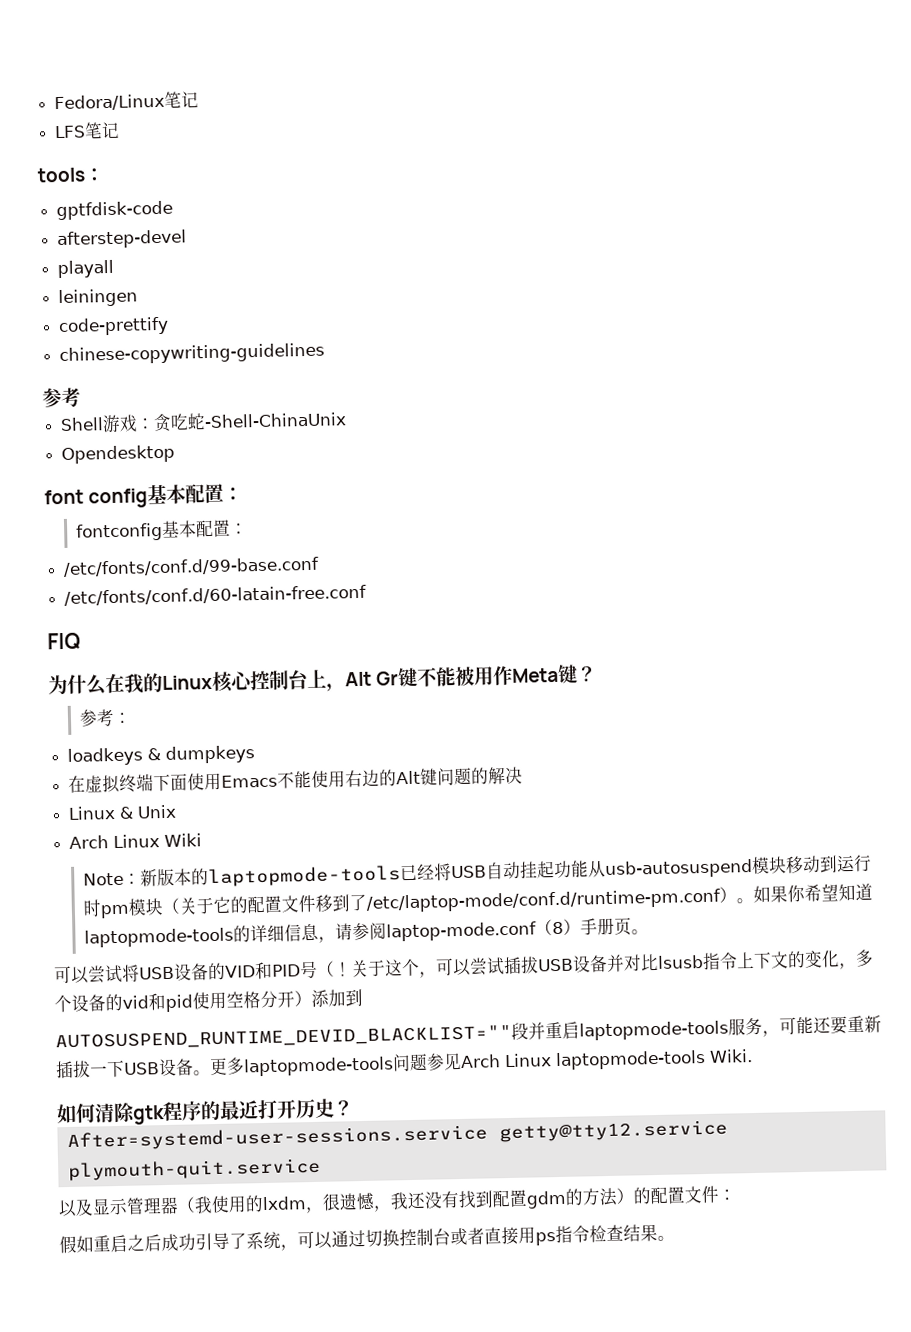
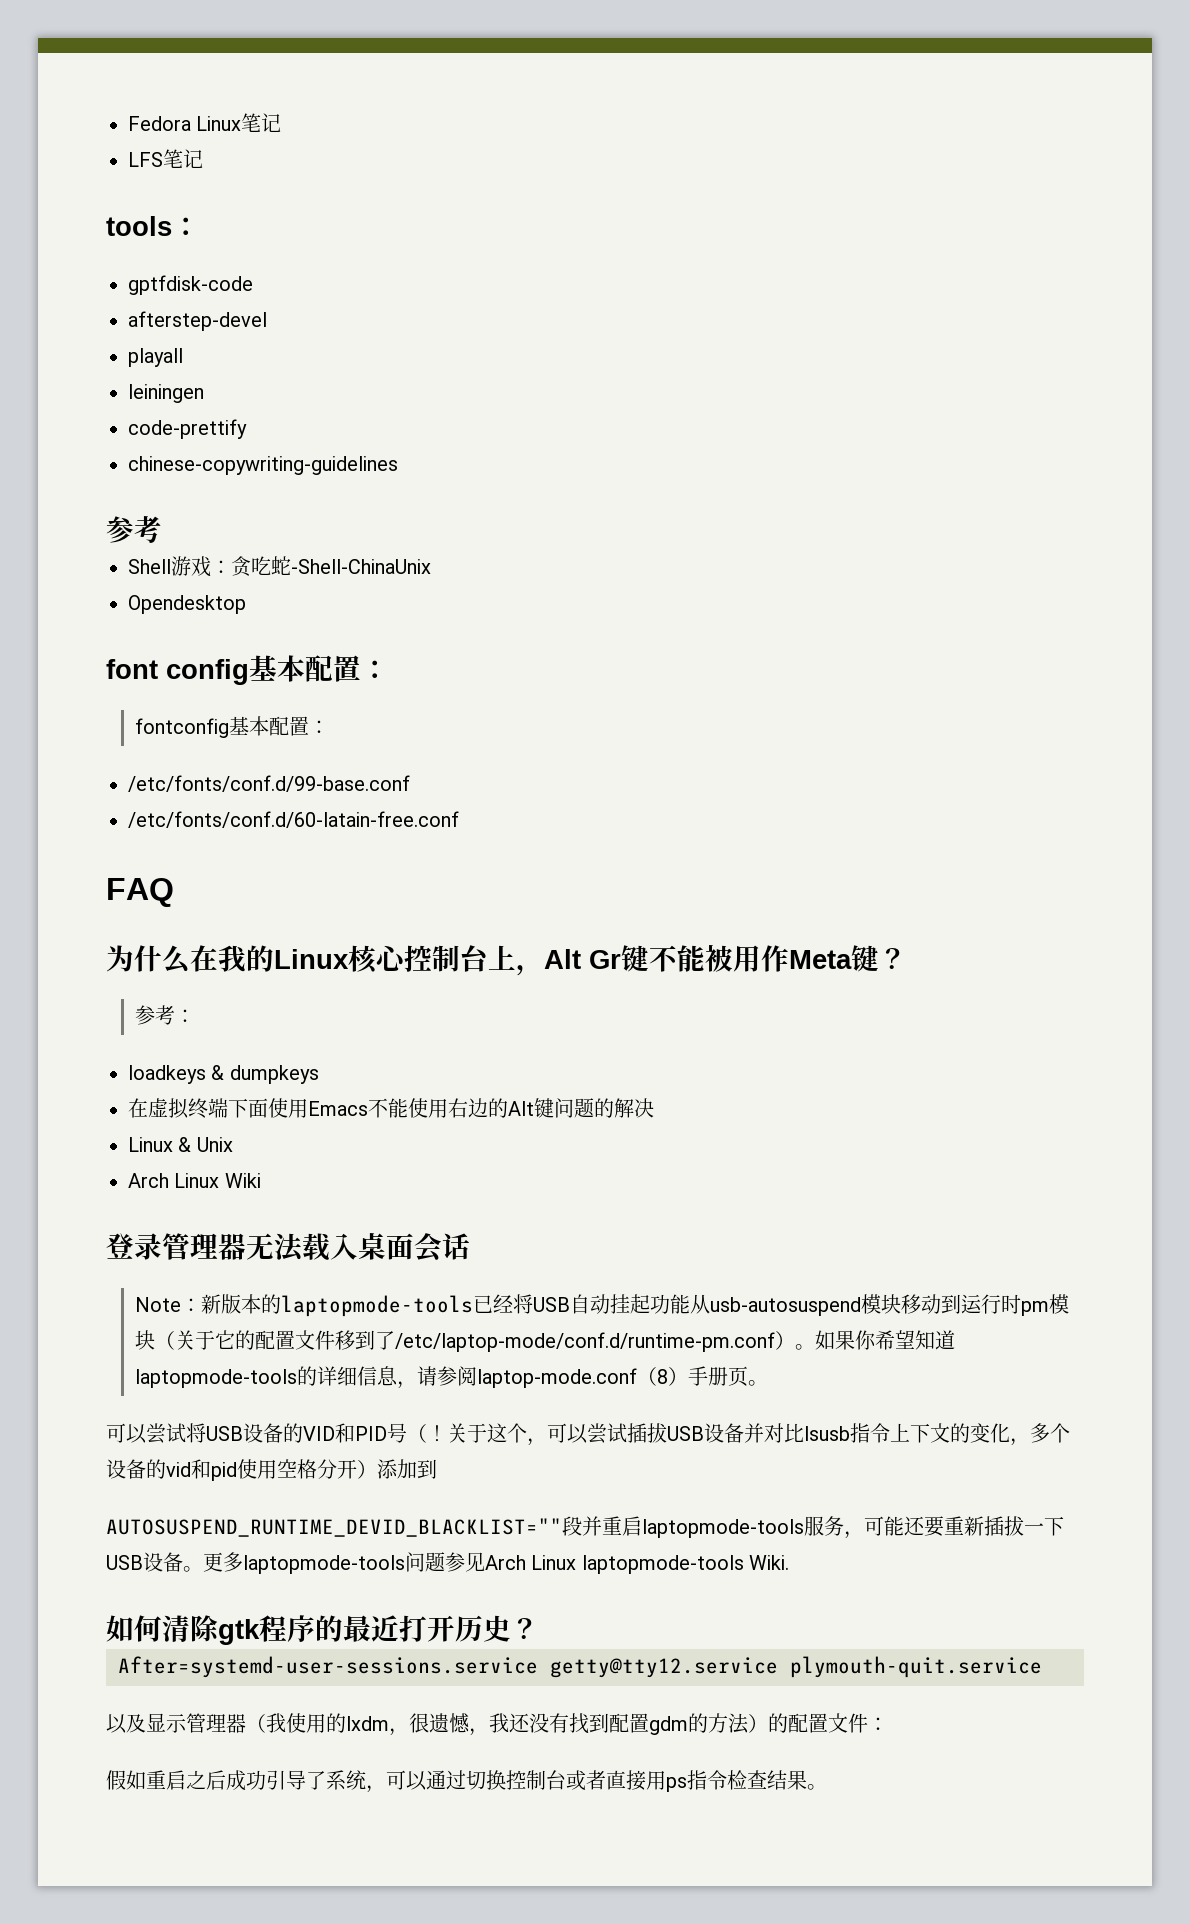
- Fedora/Linux笔记
+ Fedora Linux笔记
- FIQ
+ FAQ
+ 登录管理器无法载入桌面会话

